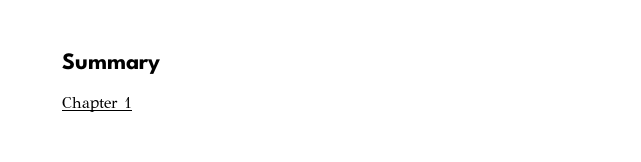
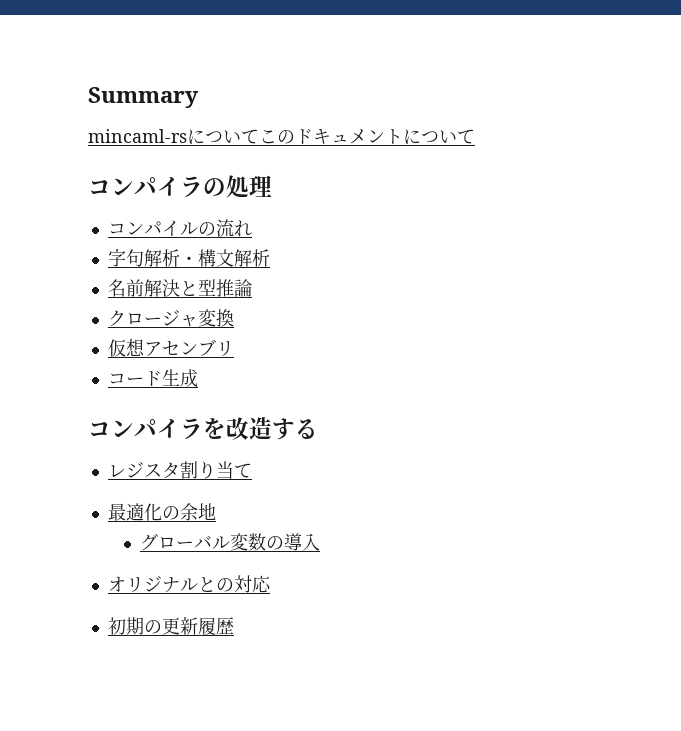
- Chapter 1
+ mincaml-rsについてこのドキュメントについて
+ コンパイラの処理
+ コンパイルの流れ
+ 字句解析・構文解析
+ 名前解決と型推論
+ クロージャ変換
+ 仮想アセンブリ
+ コード生成
+ コンパイラを改造する
+ レジスタ割り当て
+ 最適化の余地
+ グローバル変数の導入
+ オリジナルとの対応
+ 初期の更新履歴

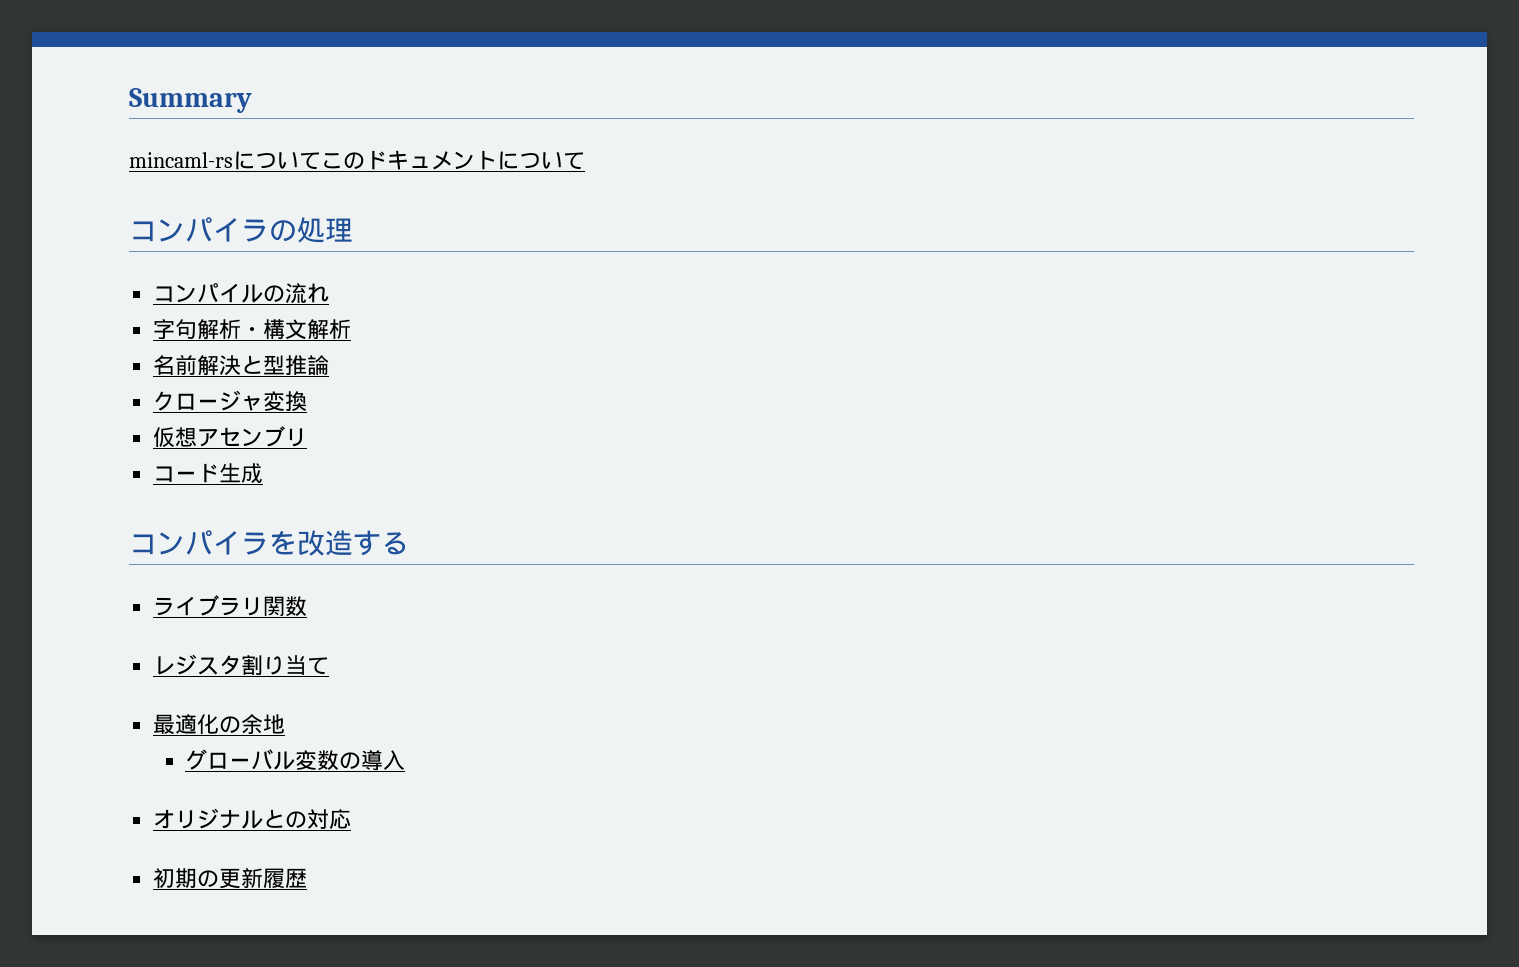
+ ライブラリ関数

